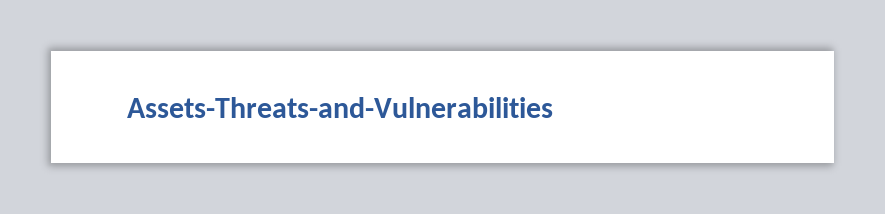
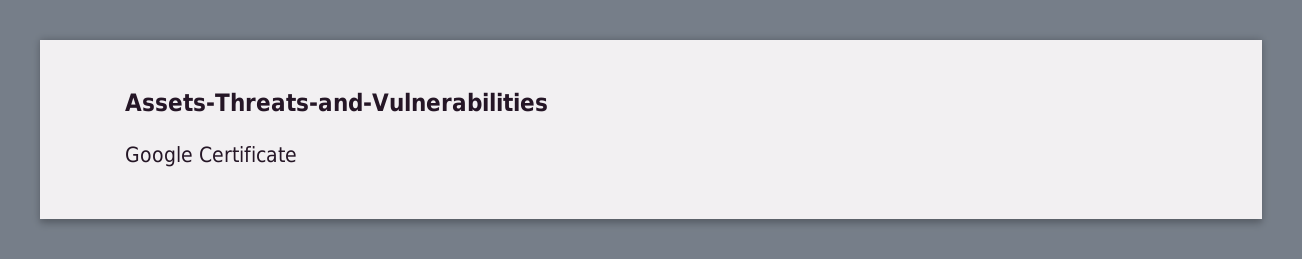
+ Google Certificate

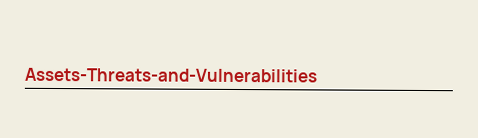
- Google Certificate

